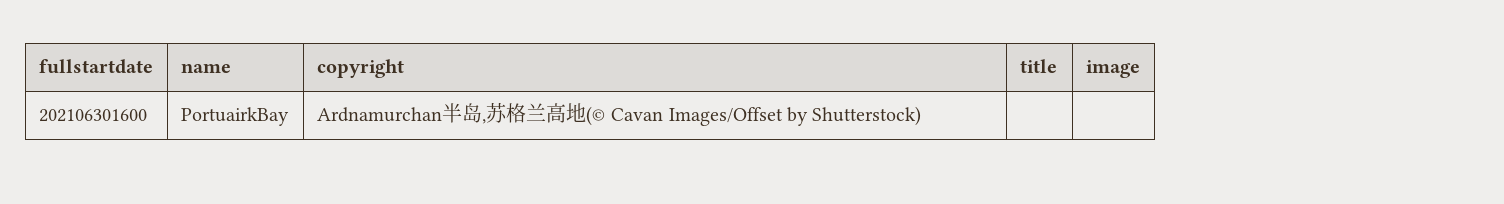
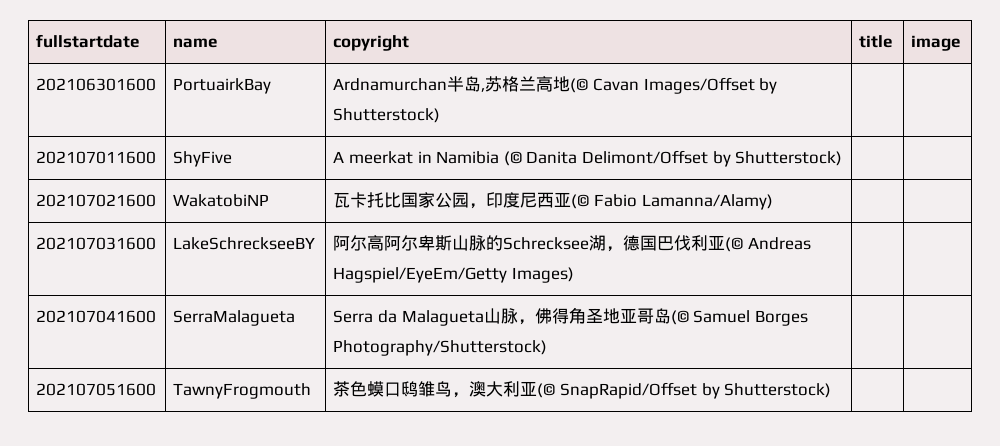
+ 202107011600 | ShyFive | A meerkat in Namibia (© Danita Delimont/Offset by Shutterstock) | |
+ 202107021600 | WakatobiNP | 瓦卡托比国家公园，印度尼西亚(© Fabio Lamanna/Alamy) | |
+ 202107031600 | LakeSchreckseeBY | 阿尔高阿尔卑斯山脉的Schrecksee湖，德国巴伐利亚(© Andreas Hagspiel/EyeEm/Getty Images) | |
+ 202107041600 | SerraMalagueta | Serra da Malagueta山脉，佛得角圣地亚哥岛(© Samuel Borges Photography/Shutterstock) | |
+ 202107051600 | TawnyFrogmouth | 茶色蟆口鸱雏鸟，澳大利亚(© SnapRapid/Offset by Shutterstock) | |

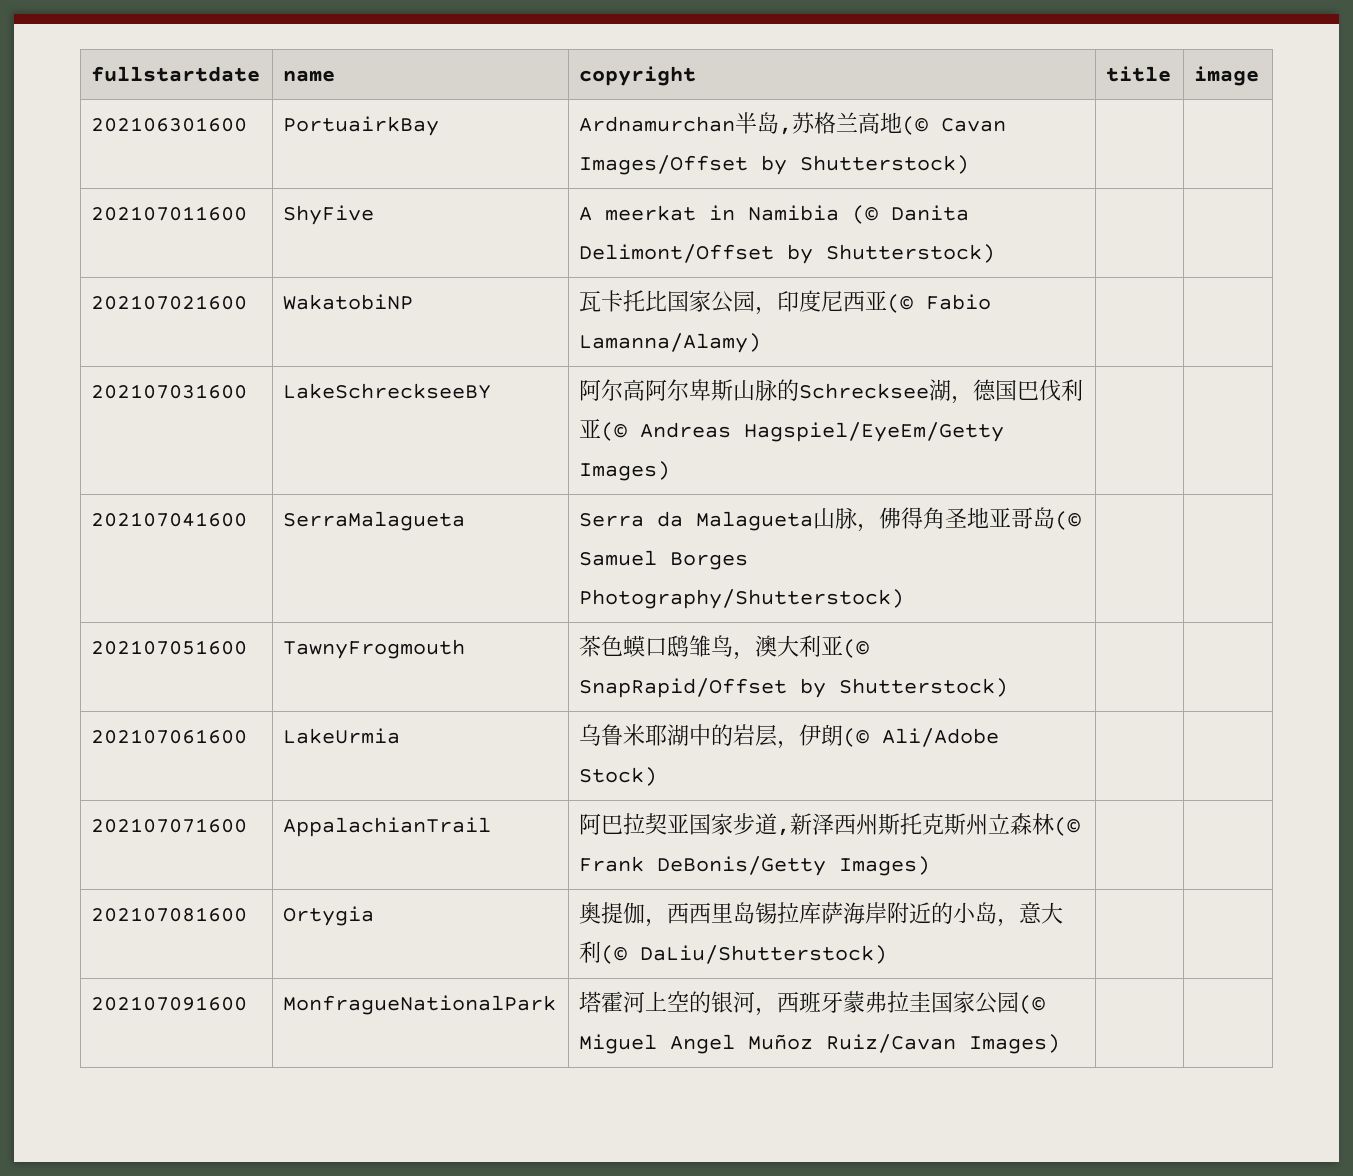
+ 202107061600 | LakeUrmia | 乌鲁米耶湖中的岩层，伊朗(© Ali/Adobe Stock) | |
+ 202107071600 | AppalachianTrail | 阿巴拉契亚国家步道,新泽西州斯托克斯州立森林(© Frank DeBonis/Getty Images) | |
+ 202107081600 | Ortygia | 奥提伽，西西里岛锡拉库萨海岸附近的小岛，意大利(© DaLiu/Shutterstock) | |
+ 202107091600 | MonfragueNationalPark | 塔霍河上空的银河，西班牙蒙弗拉圭国家公园(© Miguel Angel Muñoz Ruiz/Cavan Images) | |

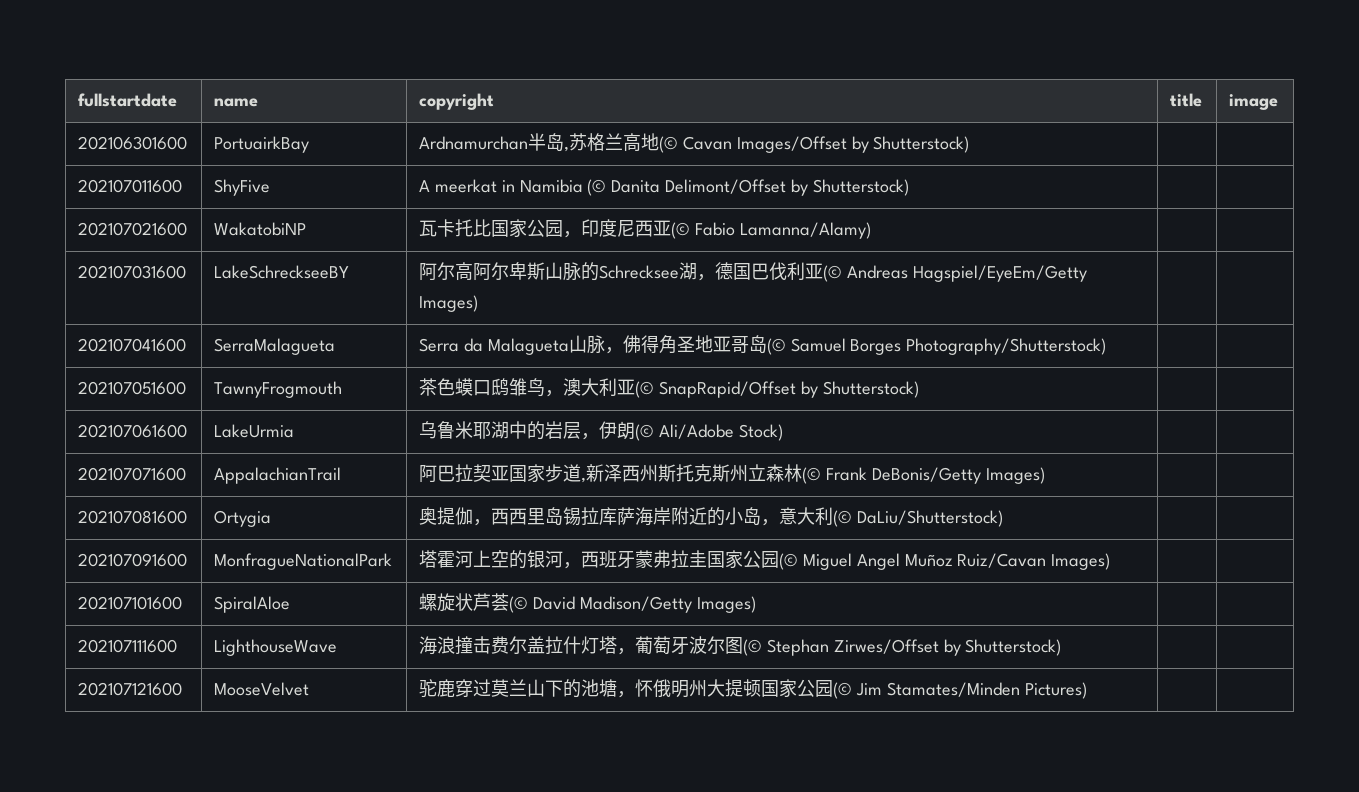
+ 202107101600 | SpiralAloe | 螺旋状芦荟(© David Madison/Getty Images) | |
+ 202107111600 | LighthouseWave | 海浪撞击费尔盖拉什灯塔，葡萄牙波尔图(© Stephan Zirwes/Offset by Shutterstock) | |
+ 202107121600 | MooseVelvet | 驼鹿穿过莫兰山下的池塘，怀俄明州大提顿国家公园(© Jim Stamates/Minden Pictures) | |

